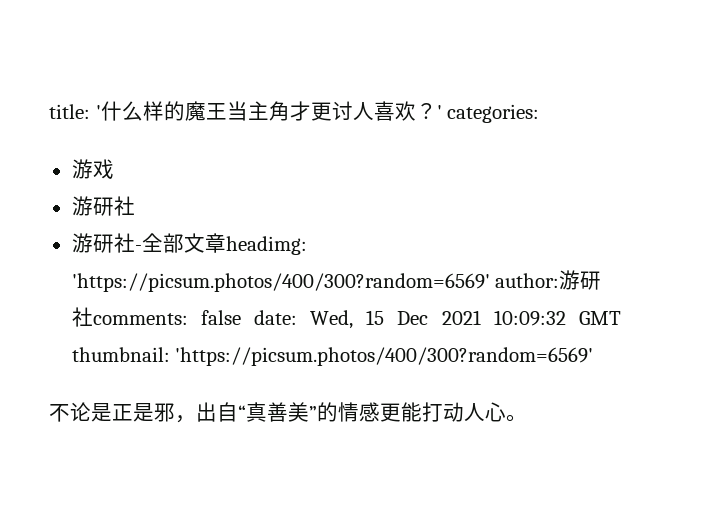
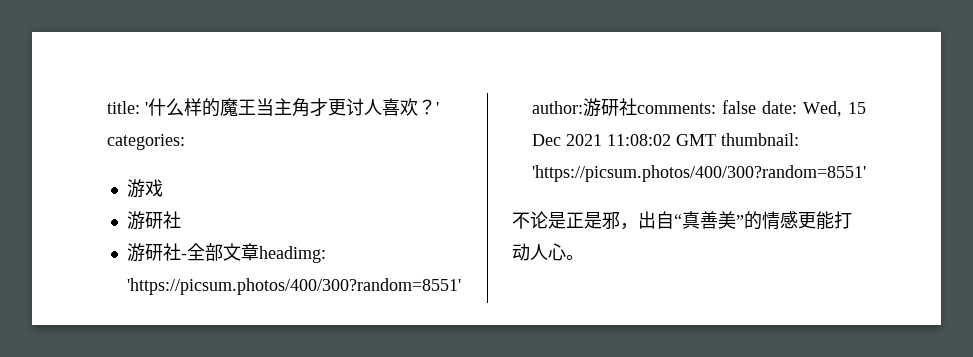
- 游研社-全部文章headimg: 'https://picsum.photos/400/300?random=6569' author:游研社comments: false date: Wed, 15 Dec 2021 10:09:32 GMT thumbnail: 'https://picsum.photos/400/300?random=6569'
+ 游研社-全部文章headimg: 'https://picsum.photos/400/300?random=8551' author:游研社comments: false date: Wed, 15 Dec 2021 11:08:02 GMT thumbnail: 'https://picsum.photos/400/300?random=8551'

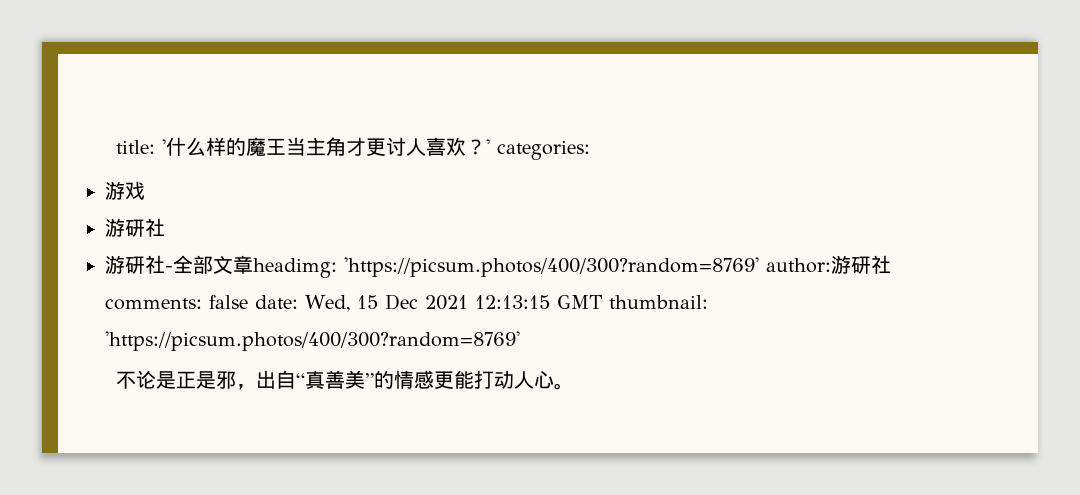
- 游研社-全部文章headimg: 'https://picsum.photos/400/300?random=8551' author:游研社comments: false date: Wed, 15 Dec 2021 11:08:02 GMT thumbnail: 'https://picsum.photos/400/300?random=8551'
+ 游研社-全部文章headimg: 'https://picsum.photos/400/300?random=8769' author:游研社comments: false date: Wed, 15 Dec 2021 12:13:15 GMT thumbnail: 'https://picsum.photos/400/300?random=8769'

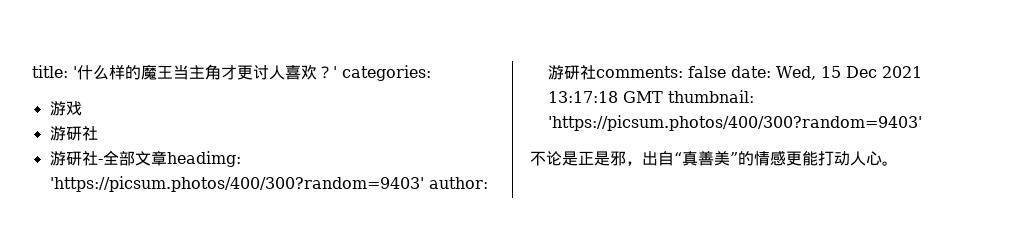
- 游研社-全部文章headimg: 'https://picsum.photos/400/300?random=8769' author:游研社comments: false date: Wed, 15 Dec 2021 12:13:15 GMT thumbnail: 'https://picsum.photos/400/300?random=8769'
+ 游研社-全部文章headimg: 'https://picsum.photos/400/300?random=9403' author:游研社comments: false date: Wed, 15 Dec 2021 13:17:18 GMT thumbnail: 'https://picsum.photos/400/300?random=9403'

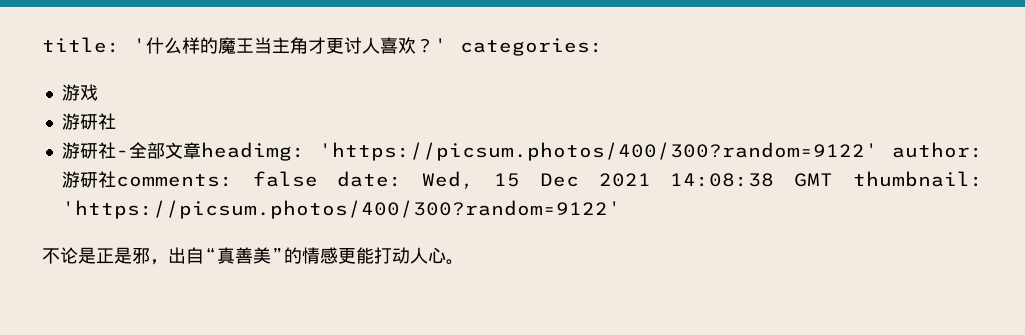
- 游研社-全部文章headimg: 'https://picsum.photos/400/300?random=9403' author:游研社comments: false date: Wed, 15 Dec 2021 13:17:18 GMT thumbnail: 'https://picsum.photos/400/300?random=9403'
+ 游研社-全部文章headimg: 'https://picsum.photos/400/300?random=9122' author:游研社comments: false date: Wed, 15 Dec 2021 14:08:38 GMT thumbnail: 'https://picsum.photos/400/300?random=9122'

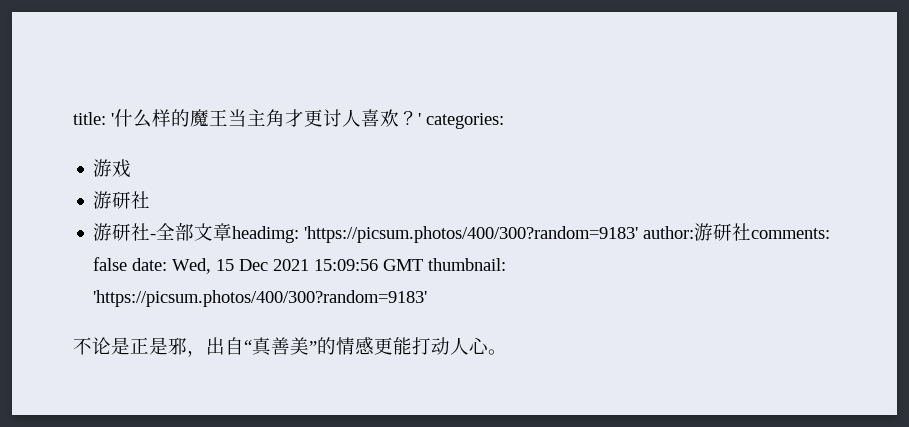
- 游研社-全部文章headimg: 'https://picsum.photos/400/300?random=9122' author:游研社comments: false date: Wed, 15 Dec 2021 14:08:38 GMT thumbnail: 'https://picsum.photos/400/300?random=9122'
+ 游研社-全部文章headimg: 'https://picsum.photos/400/300?random=9183' author:游研社comments: false date: Wed, 15 Dec 2021 15:09:56 GMT thumbnail: 'https://picsum.photos/400/300?random=9183'

